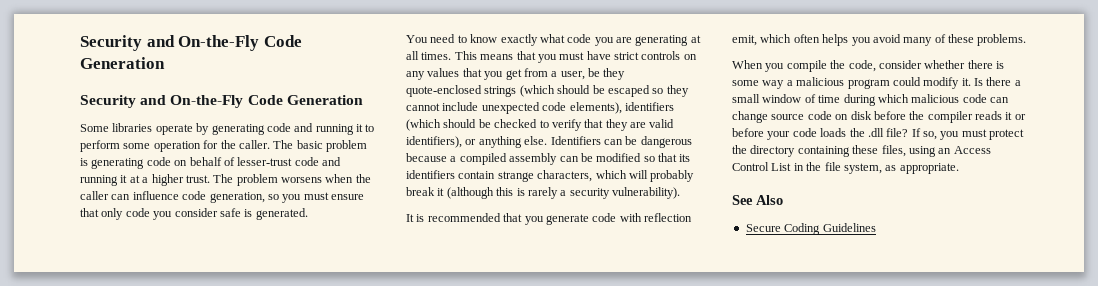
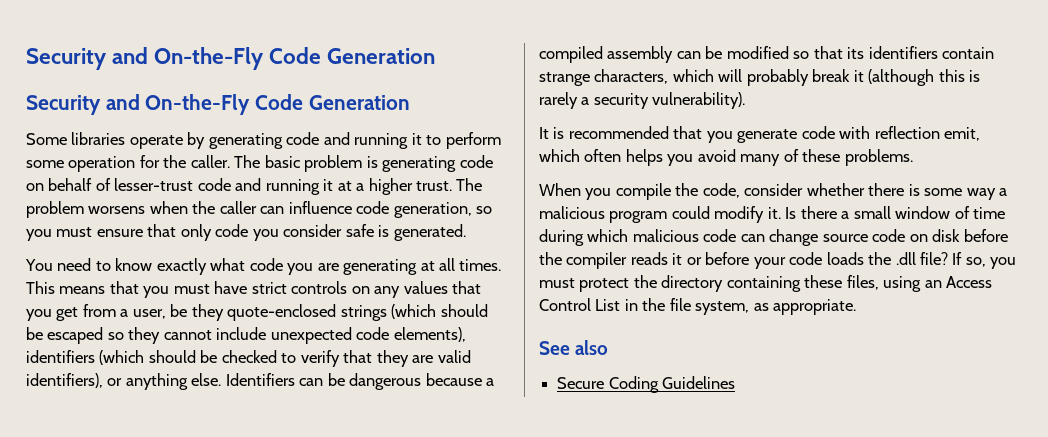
- See Also
+ See also

